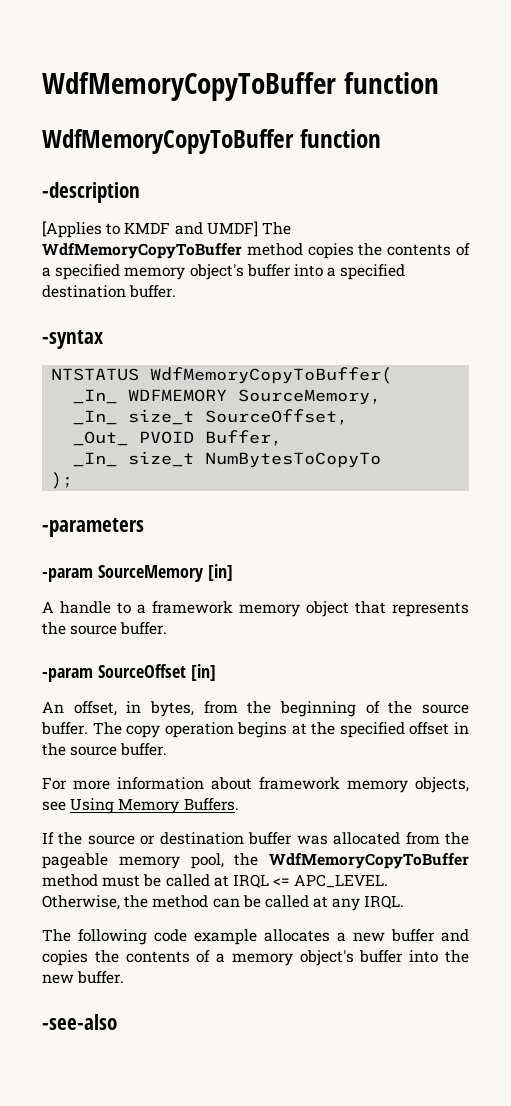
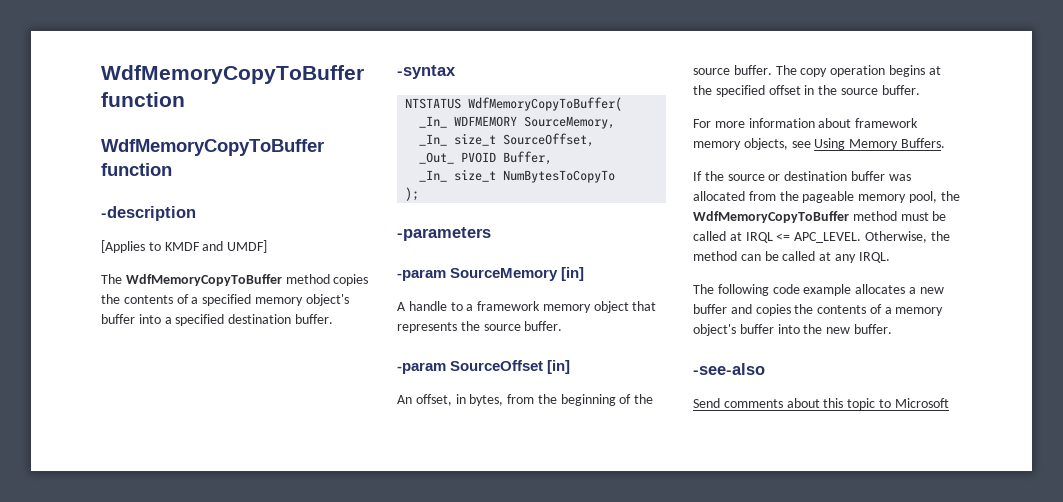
- [Applies to KMDF and UMDF] The WdfMemoryCopyToBuffer method copies the contents of a specified memory object's buffer into a specified destination buffer.
+ [Applies to KMDF and UMDF]
+ The WdfMemoryCopyToBuffer method copies the contents of a specified memory object's buffer into a specified destination buffer.
+ Send comments about this topic to Microsoft

